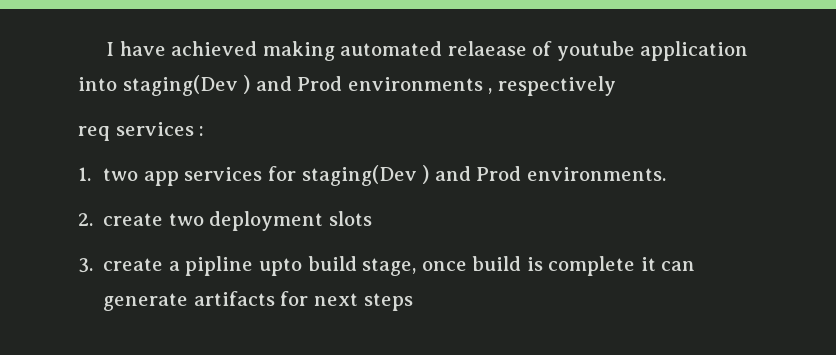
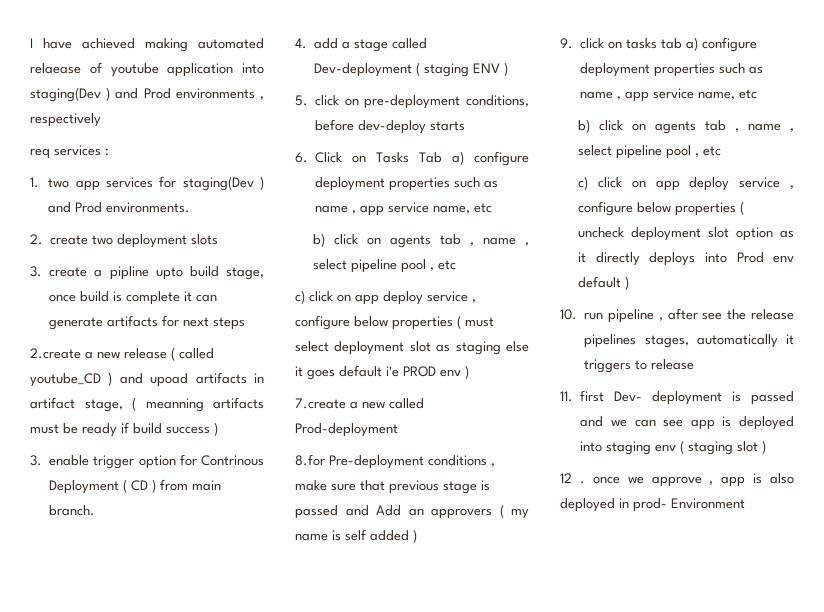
+ 2.create a new release ( called youtube_CD ) and upoad artifacts in artifact stage, ( meanning artifacts must be ready if build success )
+ 3. enable trigger option for Contrinous Deployment ( CD ) from main branch.
+ 4. add a stage called Dev-deployment ( staging ENV )
+ 5. click on pre-deployment conditions, before dev-deploy starts
+ 6. Click on Tasks Tab a) configure deployment properties such as name , app service name, etc
+ b) click on agents tab , name , select pipeline pool , etc
+ c) click on app deploy service , configure below properties ( must select deployment slot as staging else it goes default i'e PROD env )
+ 7.create a new called Prod-deployment
+ 8.for Pre-deployment conditions , make sure that previous stage is passed and Add an approvers ( my name is self added )
+ 9. click on tasks tab a) configure deployment properties such as name , app service name, etc
+ b) click on agents tab , name , select pipeline pool , etc
+ c) click on app deploy service , configure below properties ( uncheck deployment slot option as it directly deploys into Prod env default )
+ 10. run pipeline , after see the release pipelines stages, automatically it triggers to release
+ 11. first Dev- deployment is passed and we can see app is deployed into staging env ( staging slot )
+ 12 . once we approve , app is also deployed in prod- Environment

